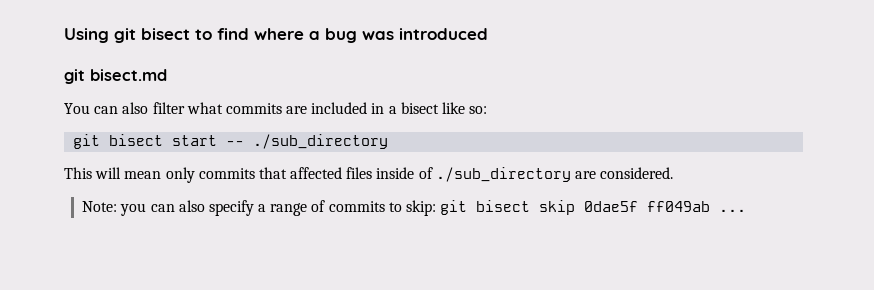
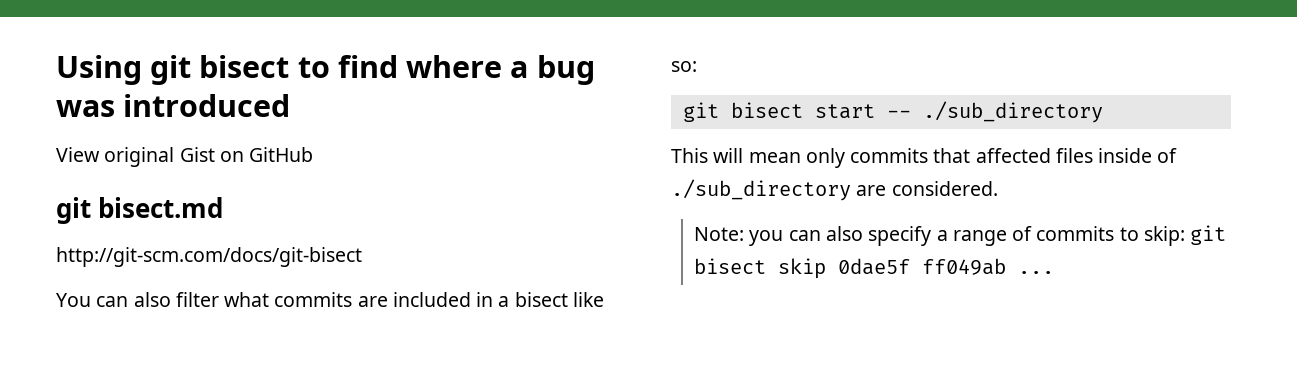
+ View original Gist on GitHub
+ http://git-scm.com/docs/git-bisect

